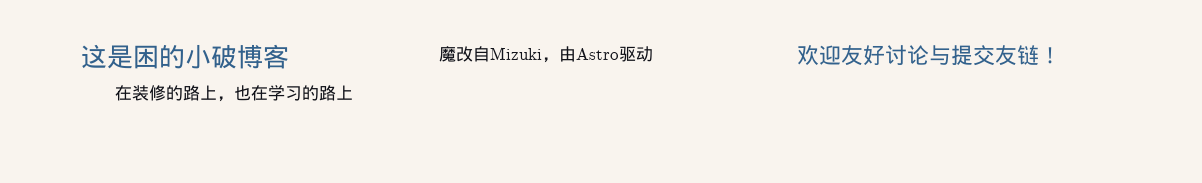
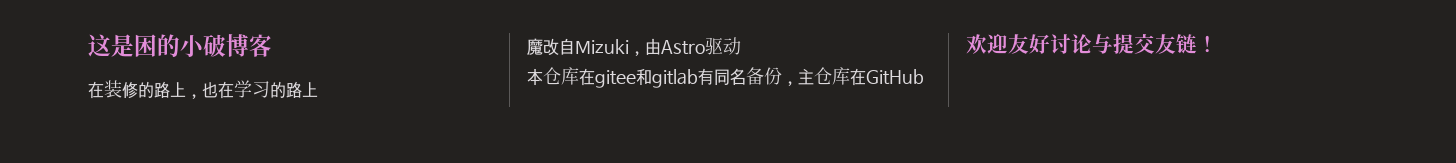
+ 本仓库在gitee和gitlab有同名备份，主仓库在GitHub

